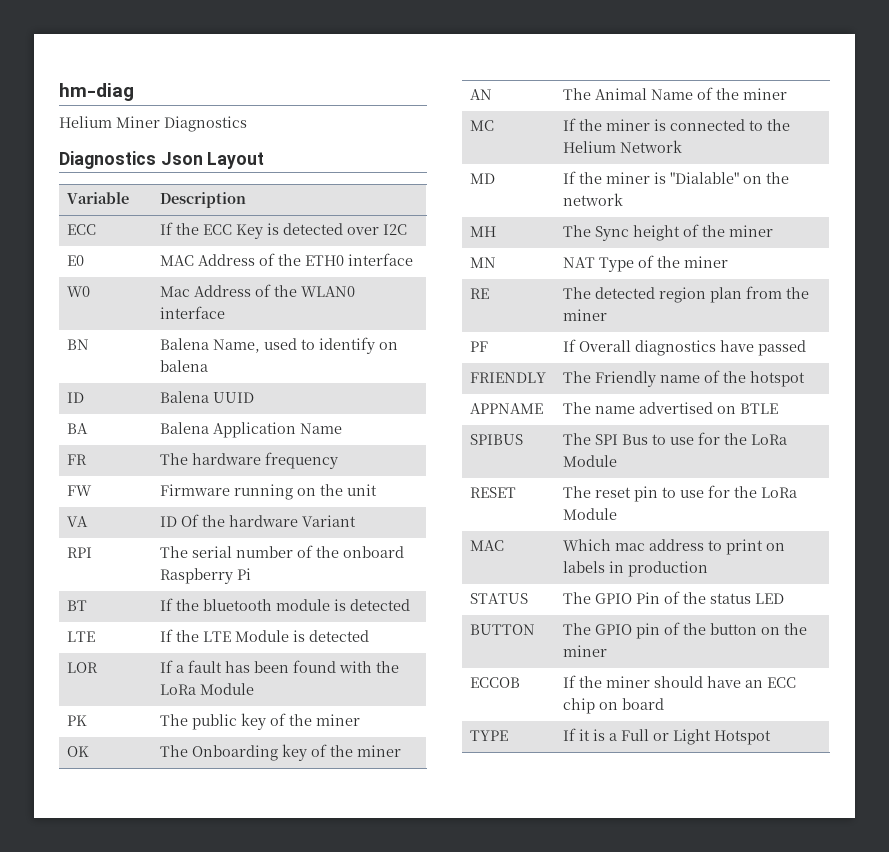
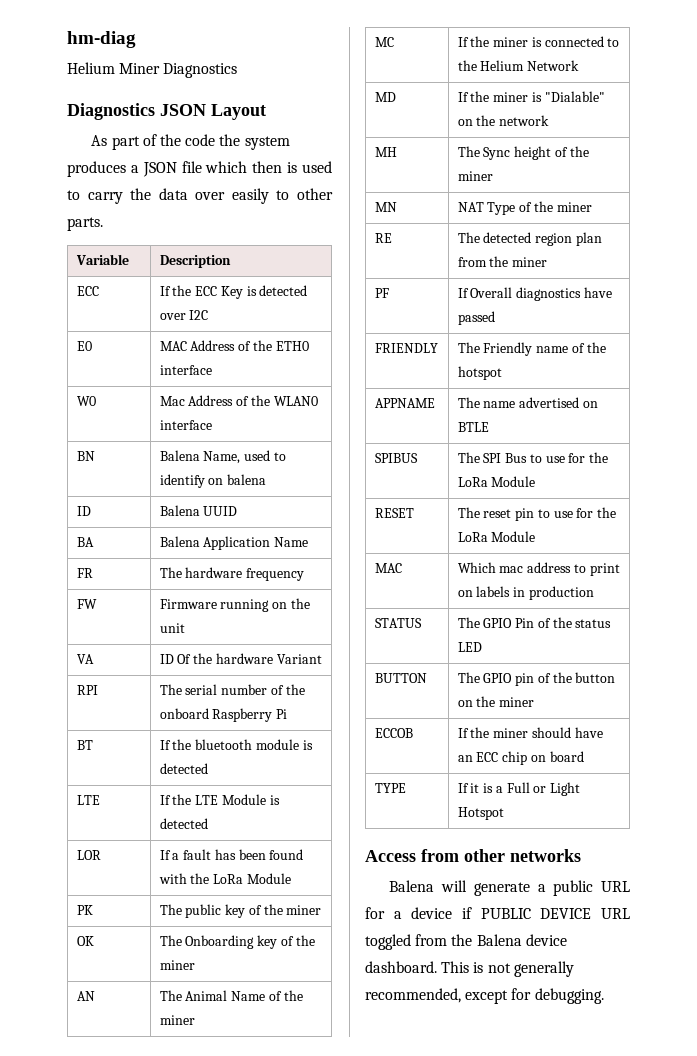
- Diagnostics Json Layout
+ Diagnostics JSON Layout
+ As part of the code the system produces a JSON file which then is used to carry the data over easily to other parts.
+ Access from other networks
+ Balena will generate a public URL for a device if PUBLIC DEVICE URL toggled from the Balena device dashboard. This is not generally recommended, except for debugging.

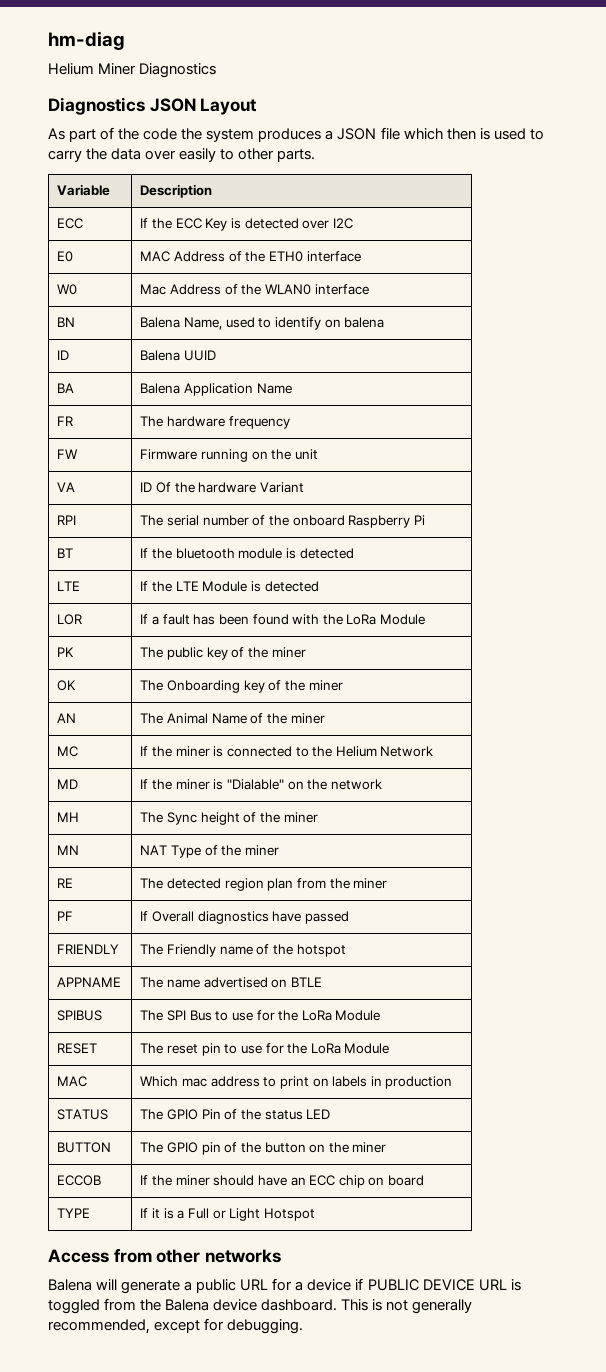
- Balena will generate a public URL for a device if PUBLIC DEVICE URL toggled from the Balena device dashboard.
+ Balena will generate a public URL for a device if PUBLIC DEVICE URL is toggled from the Balena device dashboard.

